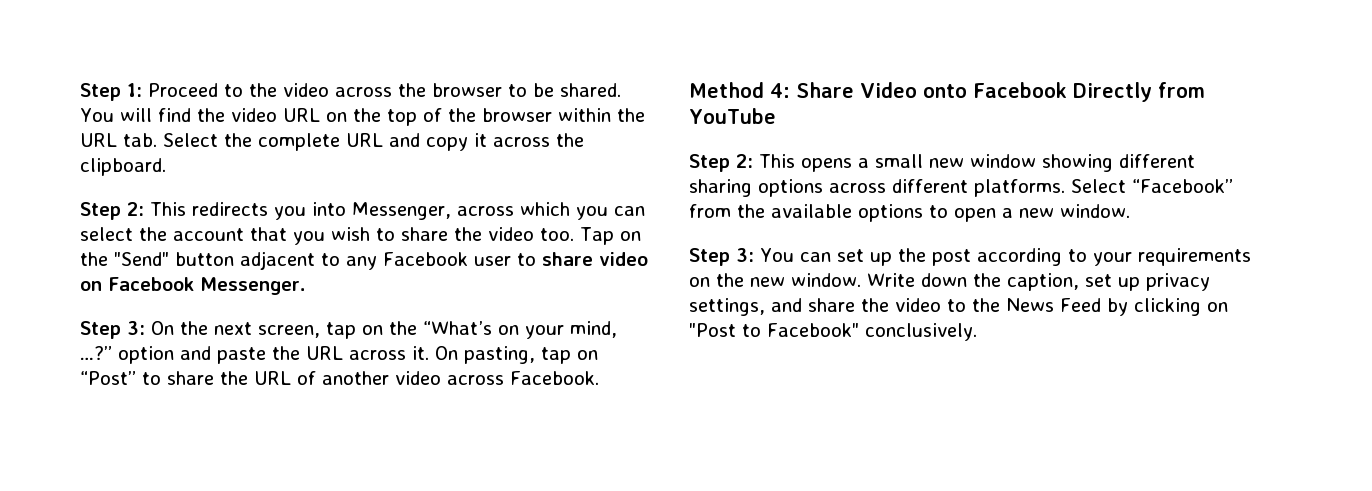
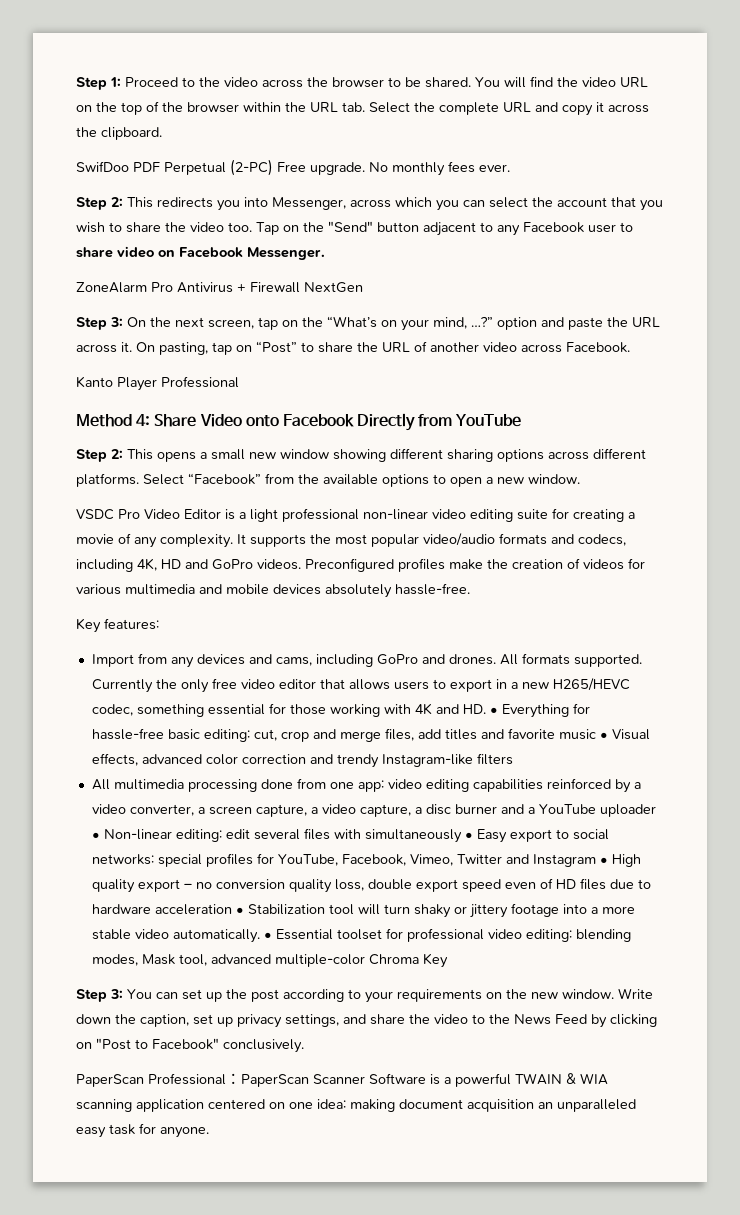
+ SwifDoo PDF Perpetual (2-PC) Free upgrade. No monthly fees ever.
+ ZoneAlarm Pro Antivirus + Firewall NextGen
+ Kanto Player Professional
+ VSDC Pro Video Editor is a light professional non-linear video editing suite for creating a movie of any complexity. It supports the most popular video/audio formats and codecs, including 4K, HD and GoPro videos. Preconfigured profiles make the creation of videos for various multimedia and mobile devices absolutely hassle-free.
+ Key features:
+ Import from any devices and cams, including GoPro and drones. All formats supported. Сurrently the only free video editor that allows users to export in a new H265/HEVC codec, something essential for those working with 4K and HD. • Everything for hassle-free basic editing: cut, crop and merge files, add titles and favorite music • Visual effects, advanced color correction and trendy Instagram-like filters
+ All multimedia processing done from one app: video editing capabilities reinforced by a video converter, a screen capture, a video capture, a disc burner and a YouTube uploader • Non-linear editing: edit several files with simultaneously • Easy export to social networks: special profiles for YouTube, Facebook, Vimeo, Twitter and Instagram • High quality export – no conversion quality loss, double export speed even of HD files due to hardware acceleration • Stabilization tool will turn shaky or jittery footage into a more stable video automatically. • Essential toolset for professional video editing: blending modes, Mask tool, advanced multiple-color Chroma Key
+ PaperScan Professional：PaperScan Scanner Software is a powerful TWAIN & WIA scanning application centered on one idea: making document acquisition an unparalleled easy task for anyone.

